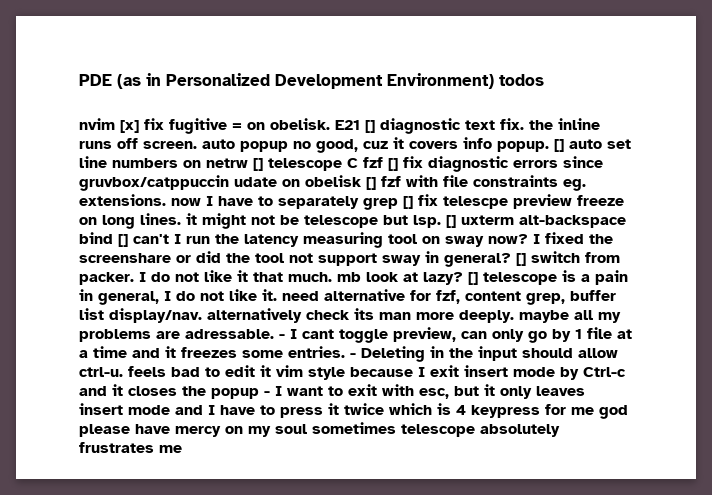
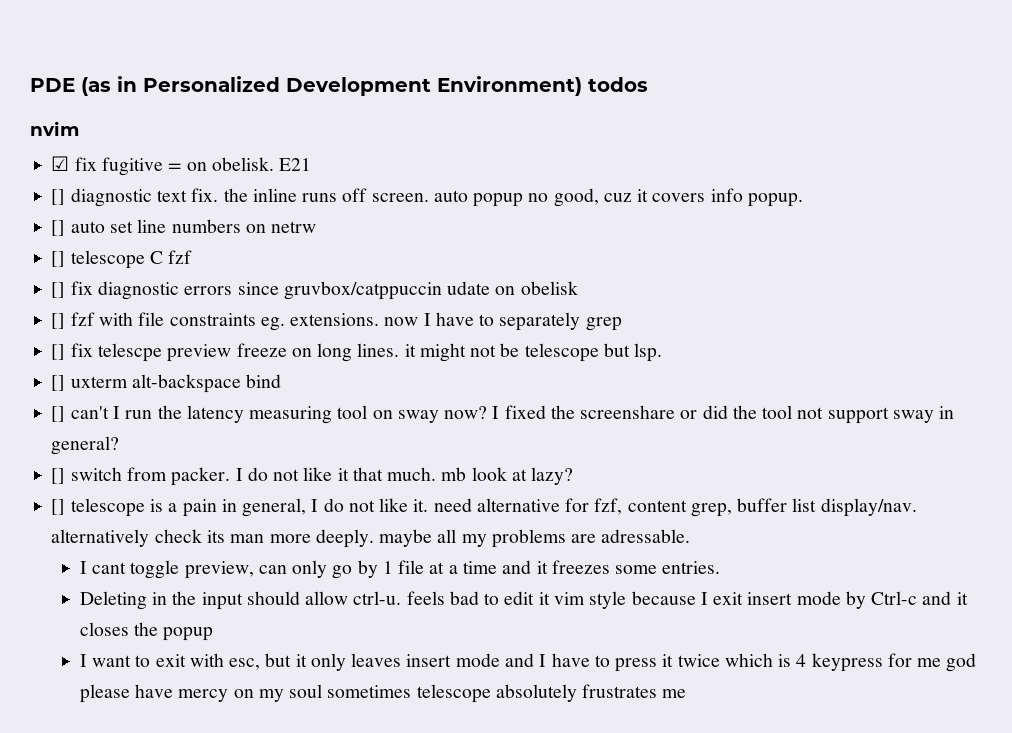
- nvim [x] fix fugitive = on obelisk.
+ nvim
+ ☑ fix fugitive = on obelisk.
- E21 [] diagnostic text fix. the inline runs off screen. auto popup no good, cuz it covers info popup. [] auto set line numbers on netrw [] telescope C fzf [] fix diagnostic errors since gruvbox/catppuccin udate on obelisk [] fzf with file constraints eg. extensions. now I have to separately grep [] fix telescpe preview freeze on long lines. it might not be telescope but lsp. [] uxterm alt-backspace bind [] can't I run the latency measuring tool on sway now?
+ E21
+ [] diagnostic text fix. the inline runs off screen. auto popup no good, cuz it covers info popup.
+ [] auto set line numbers on netrw
+ [] telescope C fzf
+ [] fix diagnostic errors since gruvbox/catppuccin udate on obelisk
+ [] fzf with file constraints eg. extensions. now I have to separately grep
+ [] fix telescpe preview freeze on long lines. it might not be telescope but lsp.
+ [] uxterm alt-backspace bind
+ [] can't I run the latency measuring tool on sway now?
- I fixed the screenshare or did the tool not support sway in general? [] switch from packer.
+ I fixed the screenshare or did the tool not support sway in general?
+ [] switch from packer.
- I do not like it that much. mb look at lazy? [] telescope is a pain in general, I do not like it. need alternative for fzf, content grep, buffer list display/nav. alternatively check its man more deeply. maybe all my problems are adressable. - I cant toggle preview, can only go by 1 file at a time and it freezes some entries. - Deleting in the input should allow ctrl-u. feels bad to edit it vim style because I exit insert mode by Ctrl-c and it closes the popup - I want to exit with esc, but it only leaves insert mode and I have to press it twice which is 4 keypress for me god please have mercy on my soul sometimes telescope absolutely frustrates me
+ I do not like it that much. mb look at lazy?
+ [] telescope is a pain in general, I do not like it. need alternative for fzf, content grep, buffer list display/nav. alternatively check its man more deeply. maybe all my problems are adressable.
+ I cant toggle preview, can only go by 1 file at a time and it freezes some entries.
+ Deleting in the input should allow ctrl-u. feels bad to edit it vim style because I exit insert mode by Ctrl-c and it closes the popup
+ I want to exit with esc, but it only leaves insert mode and I have to press it twice which is 4 keypress for me god please have mercy on my soul sometimes telescope absolutely frustrates me

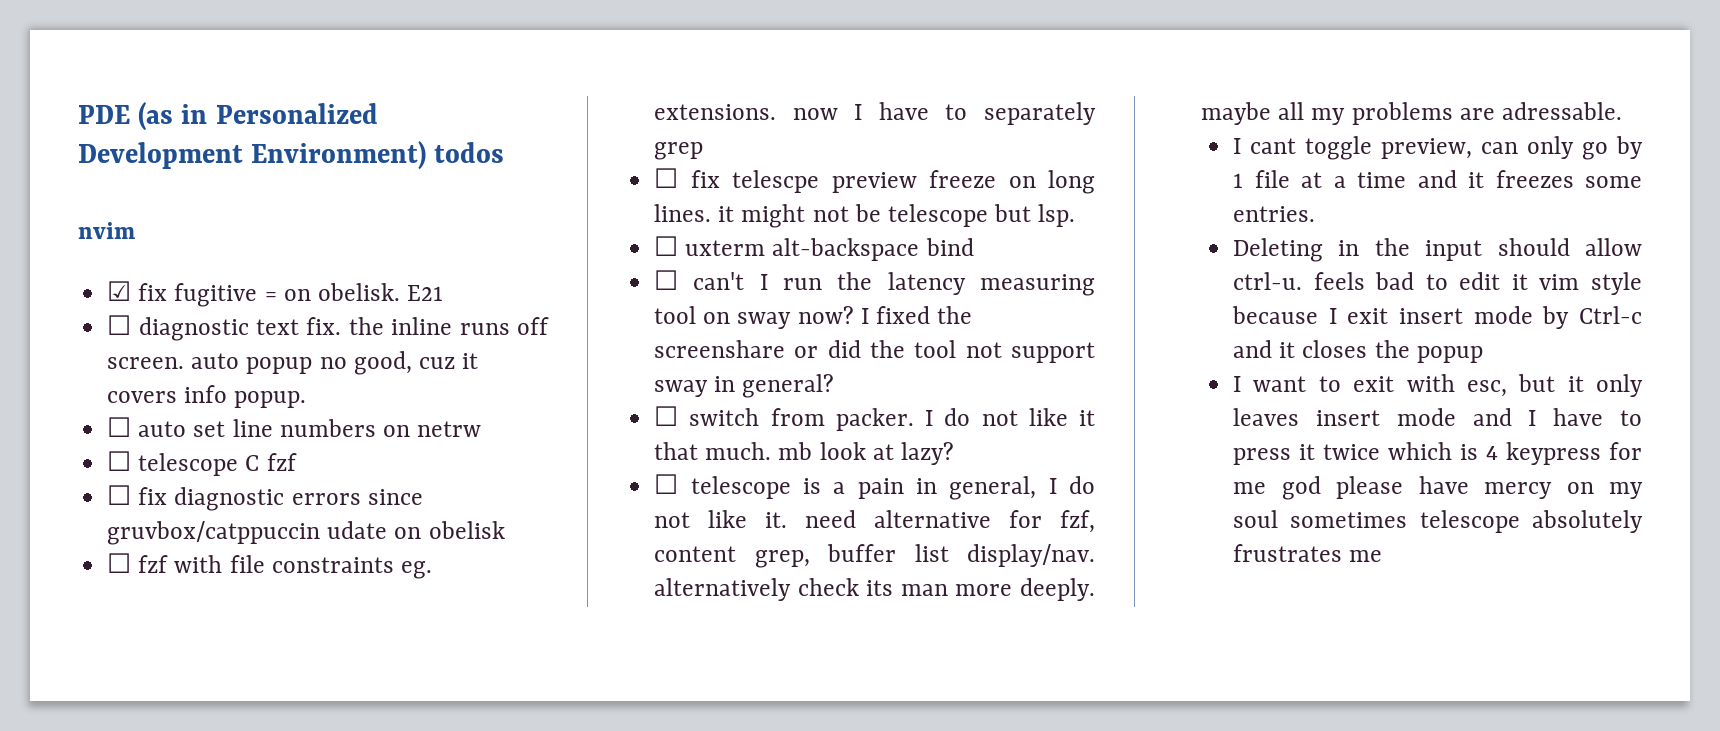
- [] diagnostic text fix. the inline runs off screen. auto popup no good, cuz it covers info popup.
+ ☐ diagnostic text fix. the inline runs off screen. auto popup no good, cuz it covers info popup.
- [] auto set line numbers on netrw
+ ☐ auto set line numbers on netrw
- [] telescope C fzf
+ ☐ telescope C fzf
- [] fix diagnostic errors since gruvbox/catppuccin udate on obelisk
+ ☐ fix diagnostic errors since gruvbox/catppuccin udate on obelisk
- [] fzf with file constraints eg. extensions. now I have to separately grep
+ ☐ fzf with file constraints eg. extensions. now I have to separately grep
- [] fix telescpe preview freeze on long lines. it might not be telescope but lsp.
+ ☐ fix telescpe preview freeze on long lines. it might not be telescope but lsp.
- [] uxterm alt-backspace bind
+ ☐ uxterm alt-backspace bind
- [] can't I run the latency measuring tool on sway now?
+ ☐ can't I run the latency measuring tool on sway now?
- [] switch from packer.
+ ☐ switch from packer.
- [] telescope is a pain in general, I do not like it. need alternative for fzf, content grep, buffer list display/nav. alternatively check its man more deeply. maybe all my problems are adressable.
+ ☐ telescope is a pain in general, I do not like it. need alternative for fzf, content grep, buffer list display/nav. alternatively check its man more deeply. maybe all my problems are adressable.

